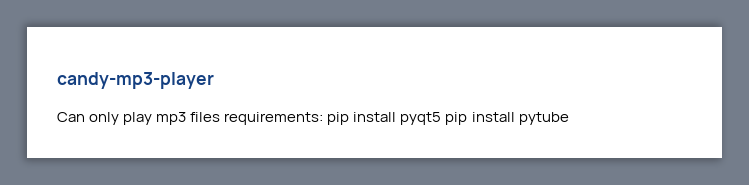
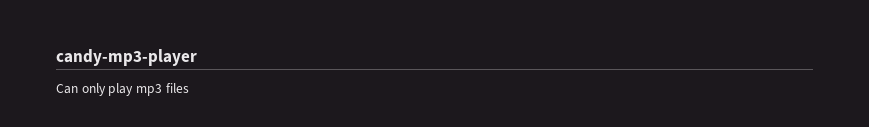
- Can only play mp3 files requirements: pip install pyqt5 pip install pytube
+ Can only play mp3 files

